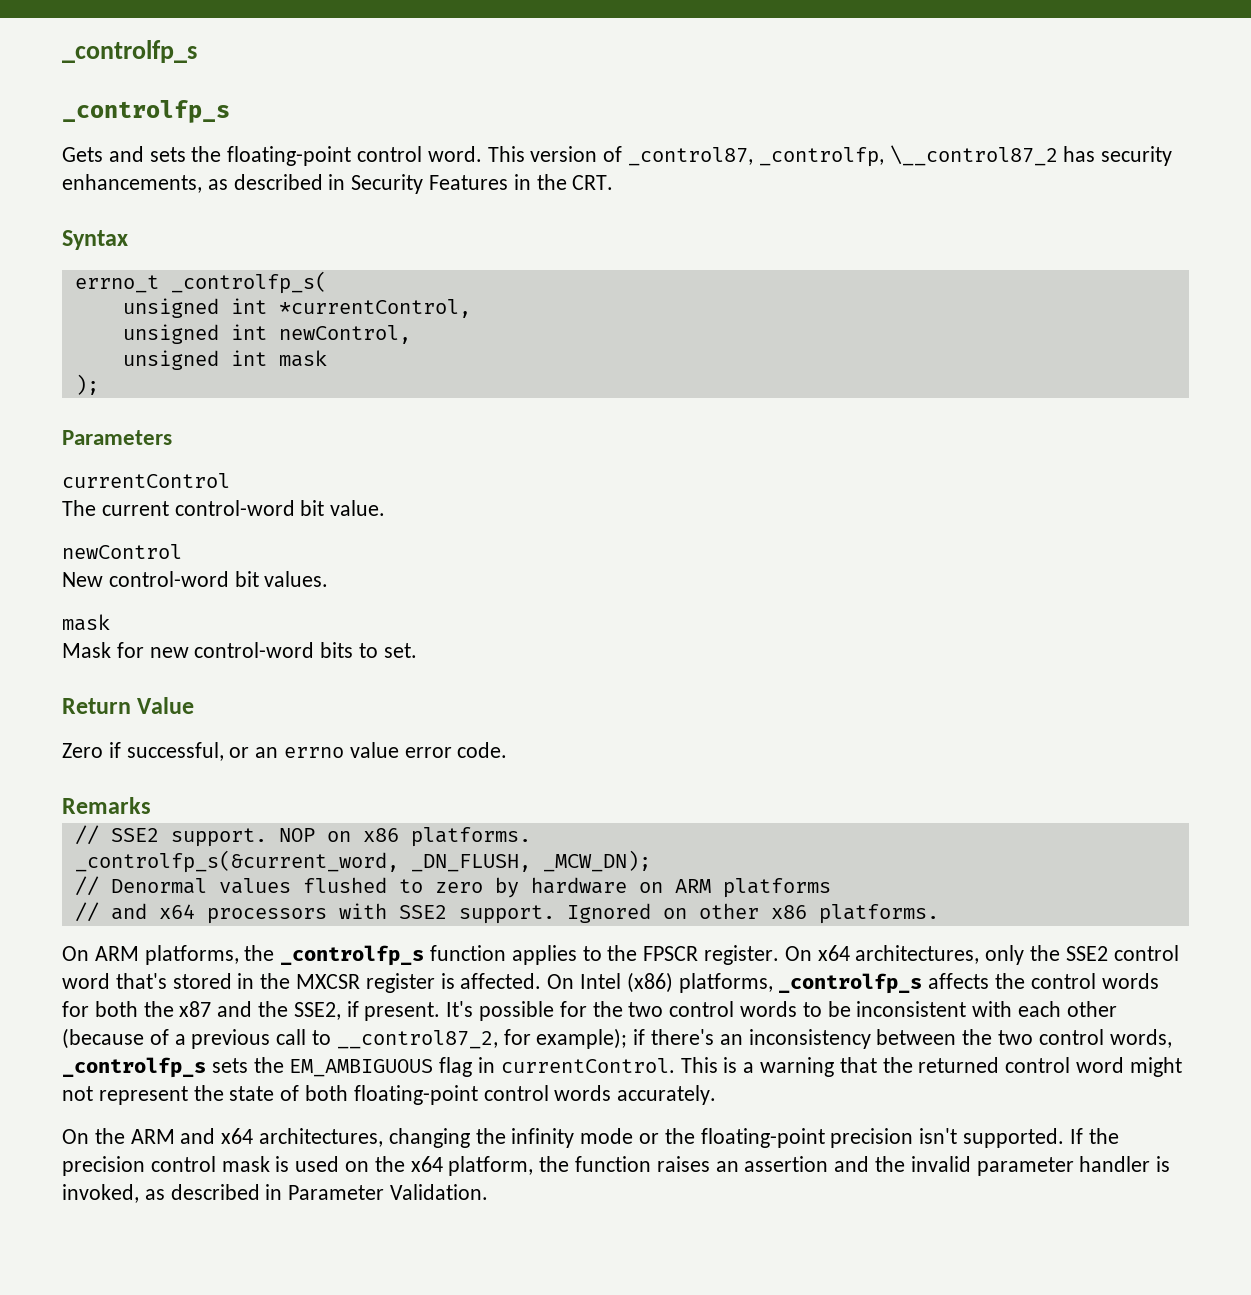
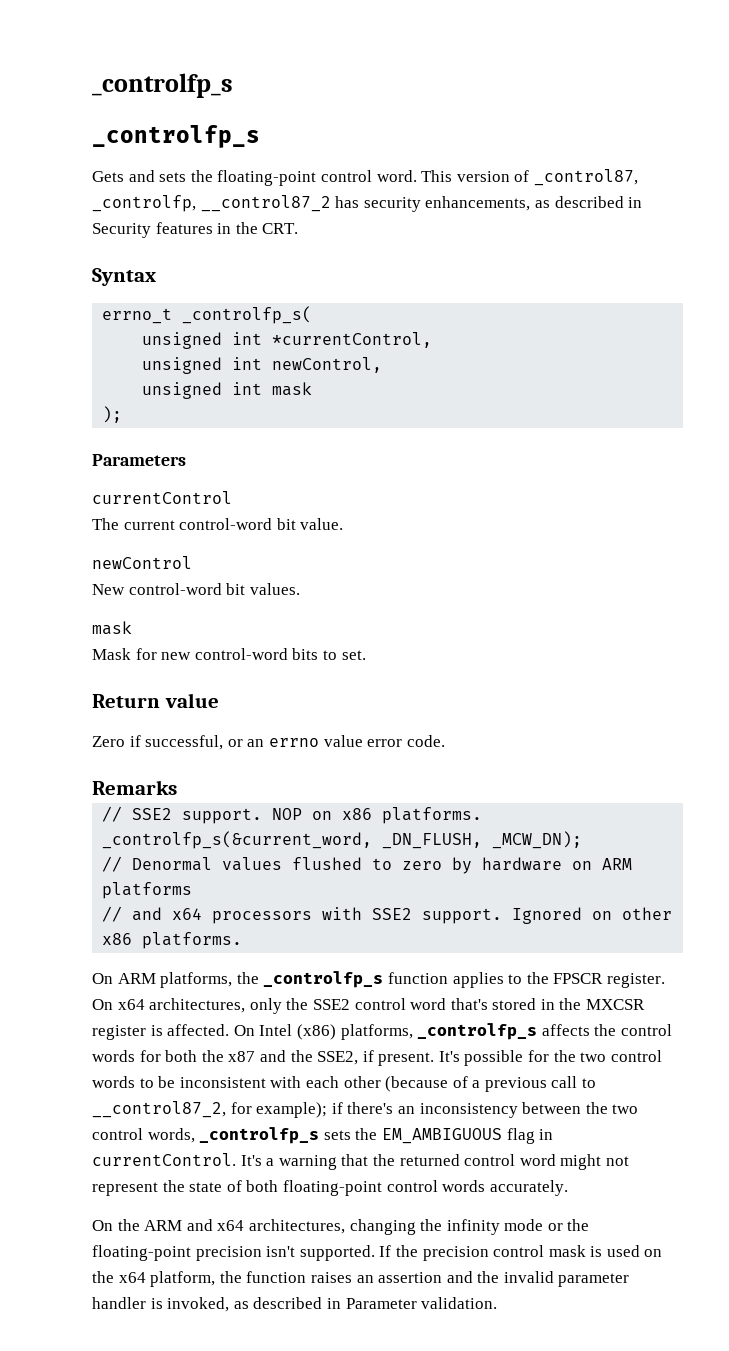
- This version of _control87, _controlfp, \__control87_2 has security enhancements, as described in Security Features in the CRT.
+ This version of _control87, _controlfp, __control87_2 has security enhancements, as described in Security features in the CRT.
- Return Value
+ Return value
- This is a warning that the returned control word might not represent the state of both floating-point control words accurately.
+ It's a warning that the returned control word might not represent the state of both floating-point control words accurately.
- If the precision control mask is used on the x64 platform, the function raises an assertion and the invalid parameter handler is invoked, as described in Parameter Validation.
+ If the precision control mask is used on the x64 platform, the function raises an assertion and the invalid parameter handler is invoked, as described in Parameter validation.

